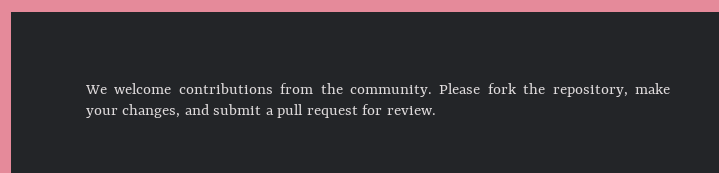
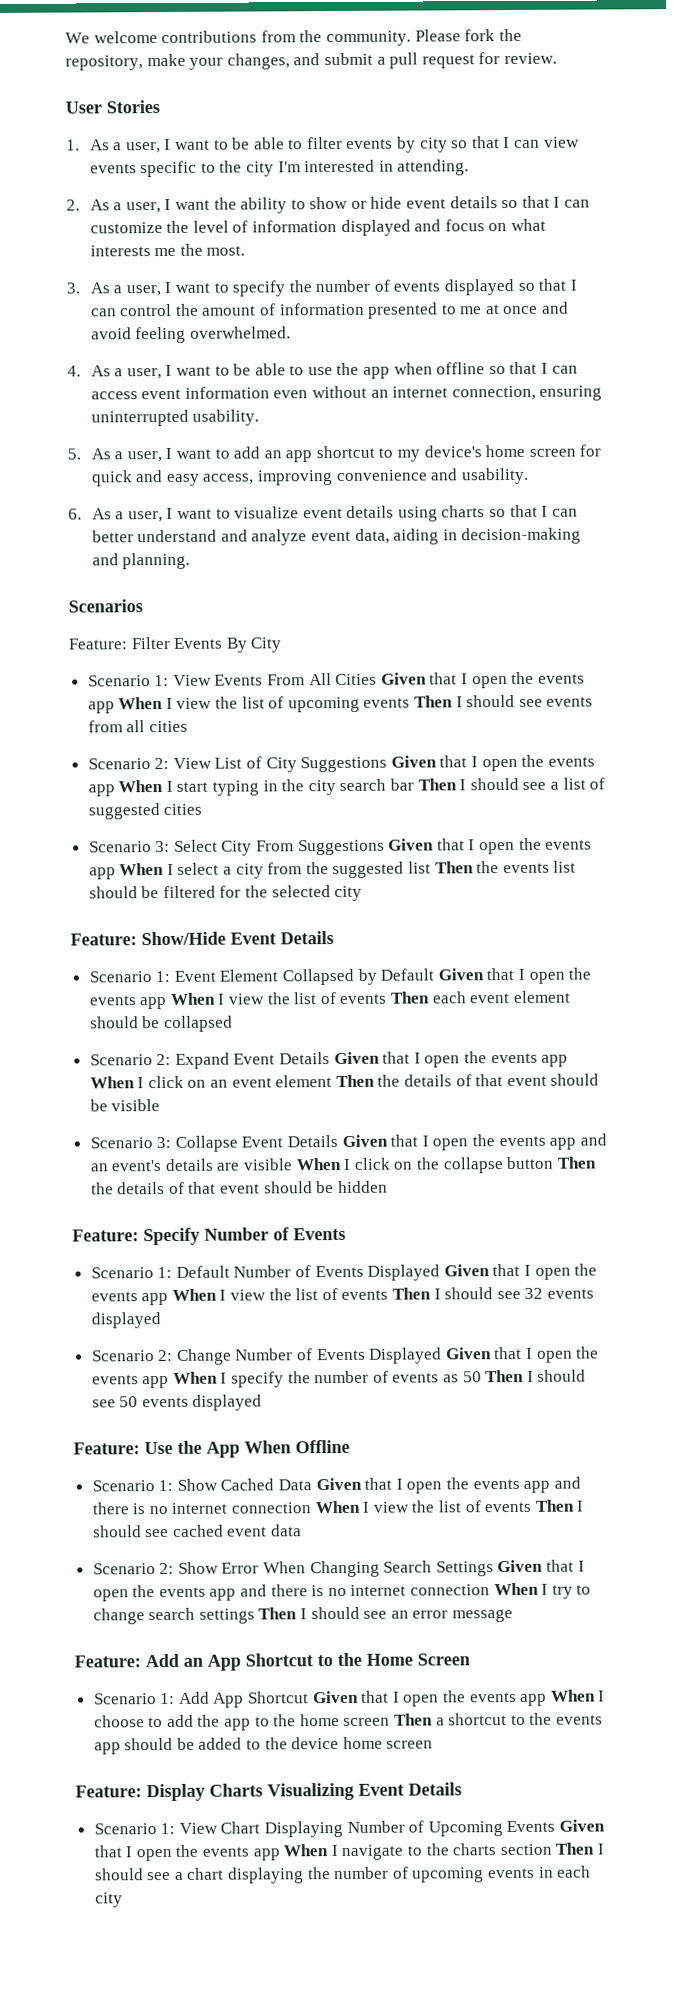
+ User Stories
+ 1. As a user, I want to be able to filter events by city so that I can view events specific to the city I'm interested in attending.
+ 2. As a user, I want the ability to show or hide event details so that I can customize the level of information displayed and focus on what interests me the most.
+ 3. As a user, I want to specify the number of events displayed so that I can control the amount of information presented to me at once and avoid feeling overwhelmed.
+ 4. As a user, I want to be able to use the app when offline so that I can access event information even without an internet connection, ensuring uninterrupted usability.
+ 5. As a user, I want to add an app shortcut to my device's home screen for quick and easy access, improving convenience and usability.
+ 6. As a user, I want to visualize event details using charts so that I can better understand and analyze event data, aiding in decision-making and planning.
+ Scenarios
+ Feature: Filter Events By City
+ Scenario 1: View Events From All Cities Given that I open the events app When I view the list of upcoming events Then I should see events from all cities
+ Scenario 2: View List of City Suggestions Given that I open the events app When I start typing in the city search bar Then I should see a list of suggested cities
+ Scenario 3: Select City From Suggestions Given that I open the events app When I select a city from the suggested list Then the events list should be filtered for the selected city
+ Feature: Show/Hide Event Details
+ Scenario 1: Event Element Collapsed by Default Given that I open the events app When I view the list of events Then each event element should be collapsed
+ Scenario 2: Expand Event Details Given that I open the events app When I click on an event element Then the details of that event should be visible
+ Scenario 3: Collapse Event Details Given that I open the events app and an event's details are visible When I click on the collapse button Then the details of that event should be hidden
+ Feature: Specify Number of Events
+ Scenario 1: Default Number of Events Displayed Given that I open the events app When I view the list of events Then I should see 32 events displayed
+ Scenario 2: Change Number of Events Displayed Given that I open the events app When I specify the number of events as 50 Then I should see 50 events displayed
+ Feature: Use the App When Offline
+ Scenario 1: Show Cached Data Given that I open the events app and there is no internet connection When I view the list of events Then I should see cached event data
+ Scenario 2: Show Error When Changing Search Settings Given that I open the events app and there is no internet connection When I try to change search settings Then I should see an error message
+ Feature: Add an App Shortcut to the Home Screen
+ Scenario 1: Add App Shortcut Given that I open the events app When I choose to add the app to the home screen Then a shortcut to the events app should be added to the device home screen
+ Feature: Display Charts Visualizing Event Details
+ Scenario 1: View Chart Displaying Number of Upcoming Events Given that I open the events app When I navigate to the charts section Then I should see a chart displaying the number of upcoming events in each city

